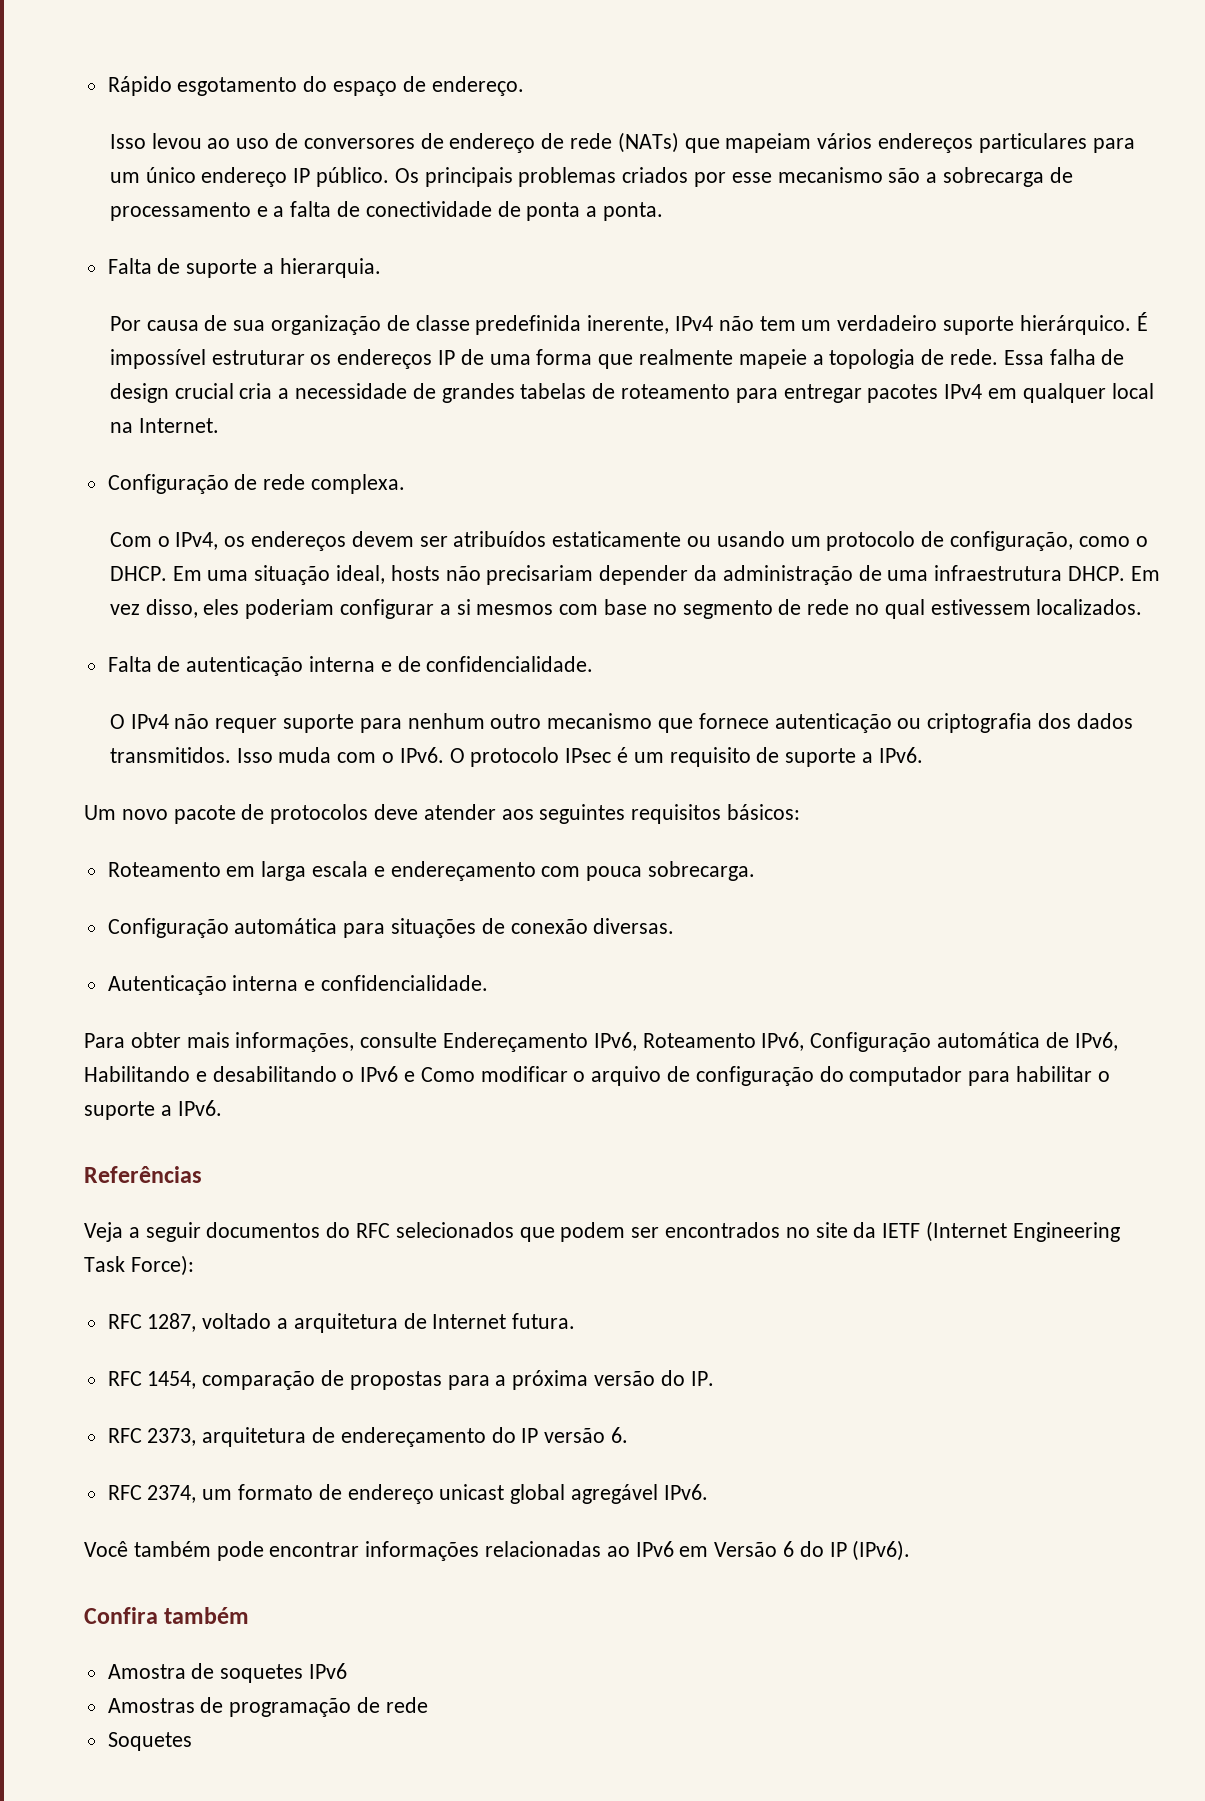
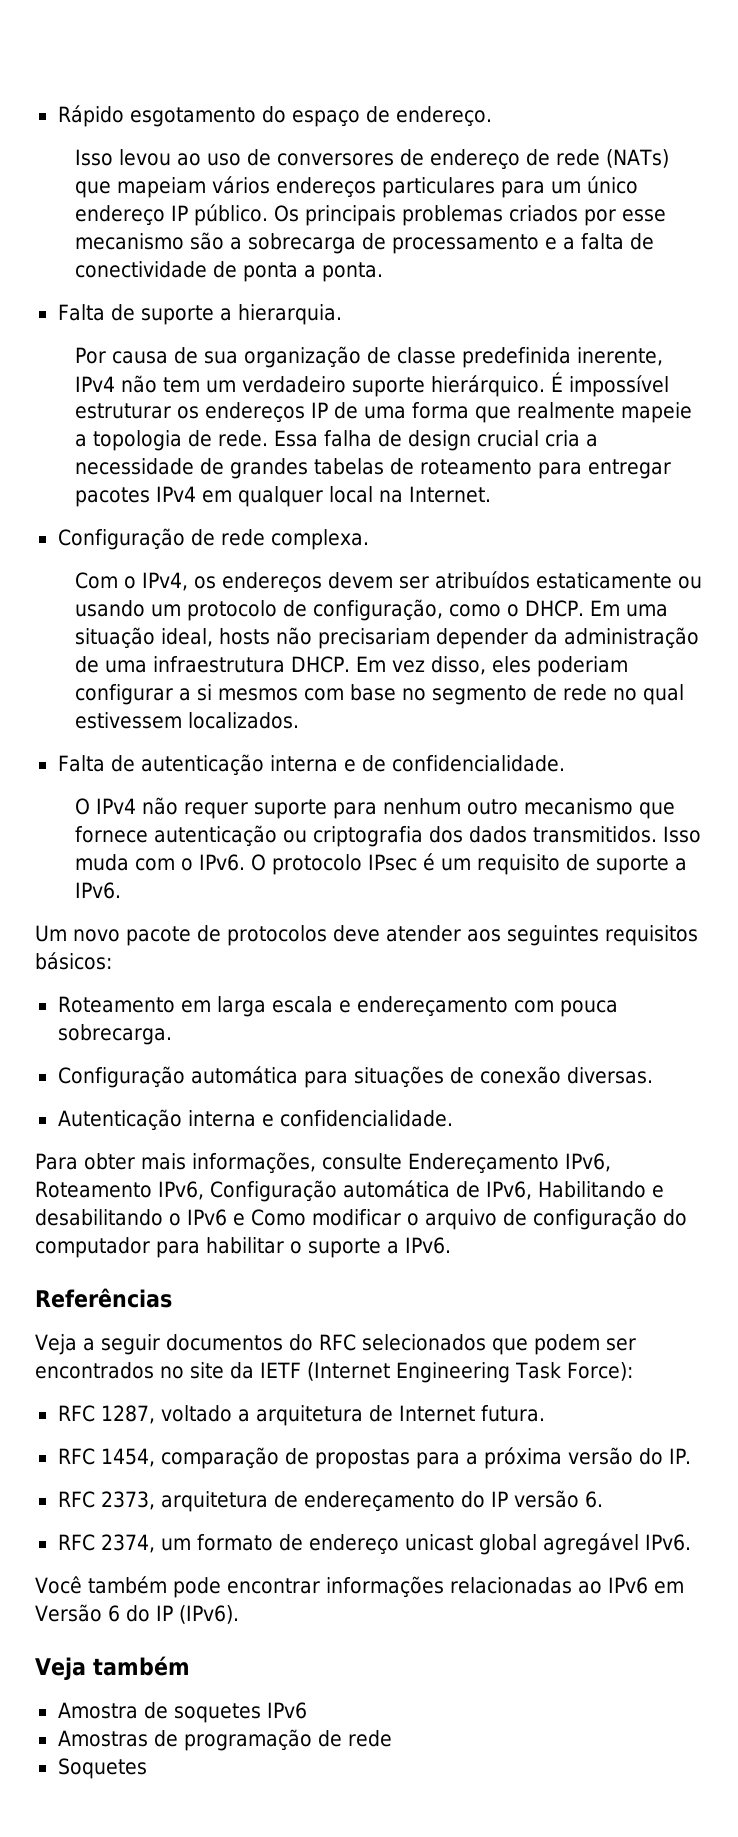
- Confira também
+ Veja também

